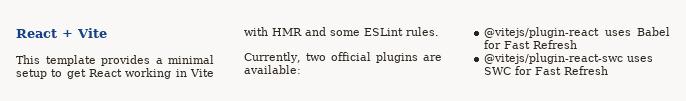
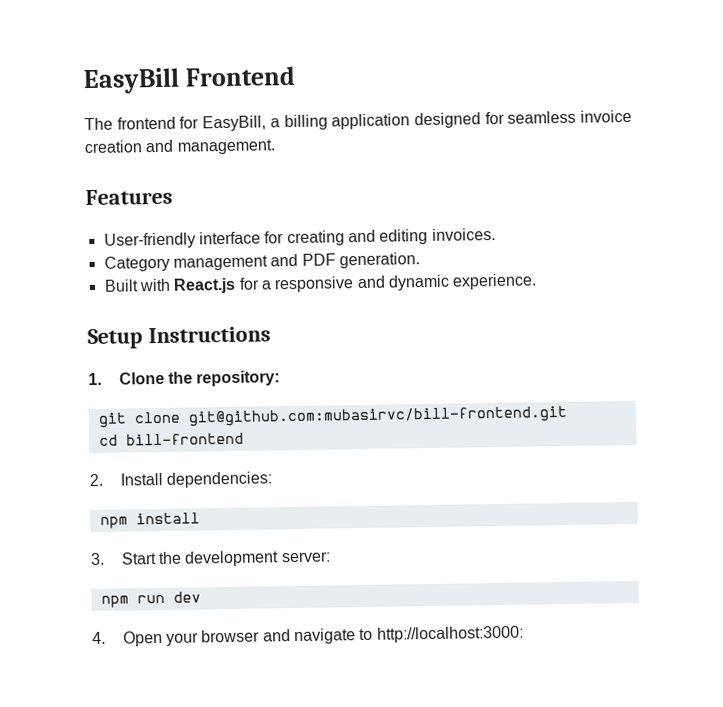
- React + Vite
- This template provides a minimal setup to get React working in Vite with HMR and some ESLint rules.
- Currently, two official plugins are available:
- @vitejs/plugin-react uses Babel for Fast Refresh
- @vitejs/plugin-react-swc uses SWC for Fast Refresh
+ EasyBill Frontend
+ The frontend for EasyBill, a billing application designed for seamless invoice creation and management.
+ Features
+ User-friendly interface for creating and editing invoices.
+ Category management and PDF generation.
+ Built with React.js for a responsive and dynamic experience.
+ Setup Instructions
+ 1. Clone the repository:
+ git clone git@github.com:mubasirvc/bill-frontend.git
+ cd bill-frontend
+ 2. Install dependencies:
+ npm install
+ 3. Start the development server:
+ npm run dev
+ 4. Open your browser and navigate to http://localhost:3000:

